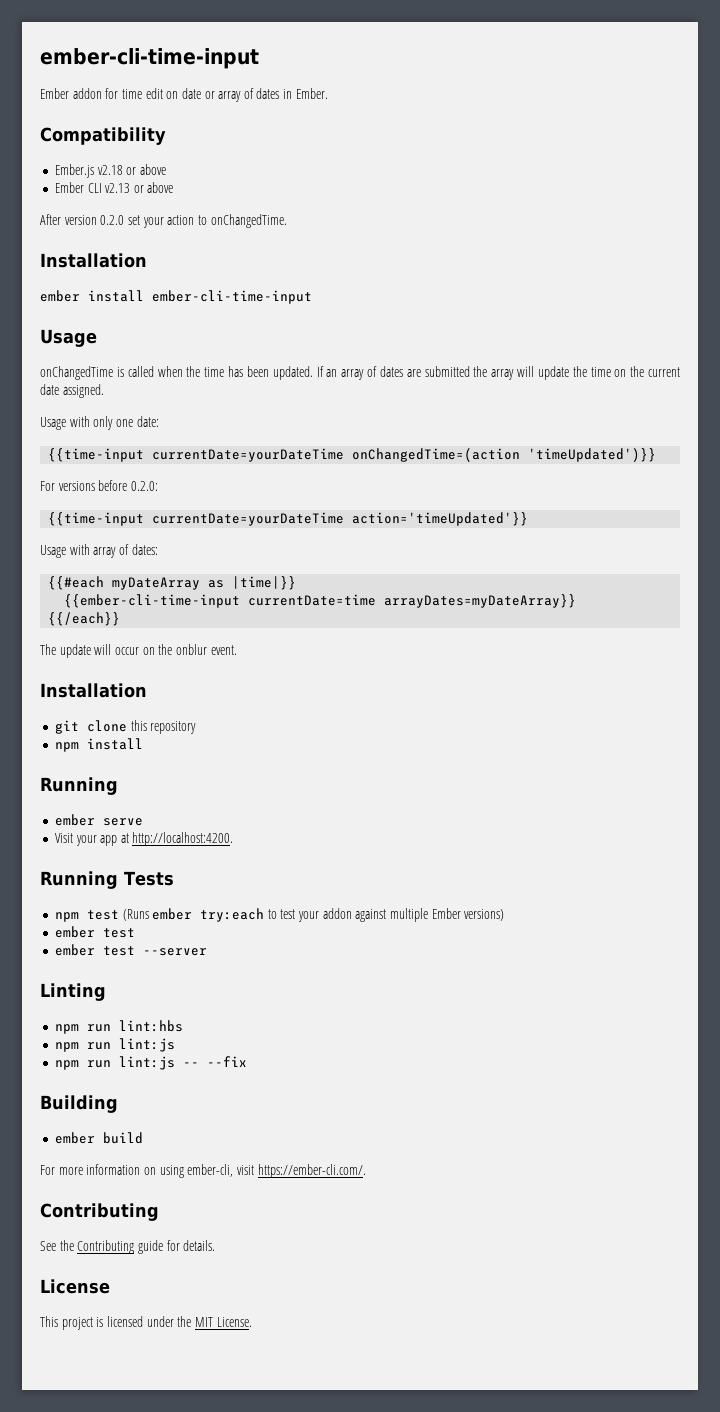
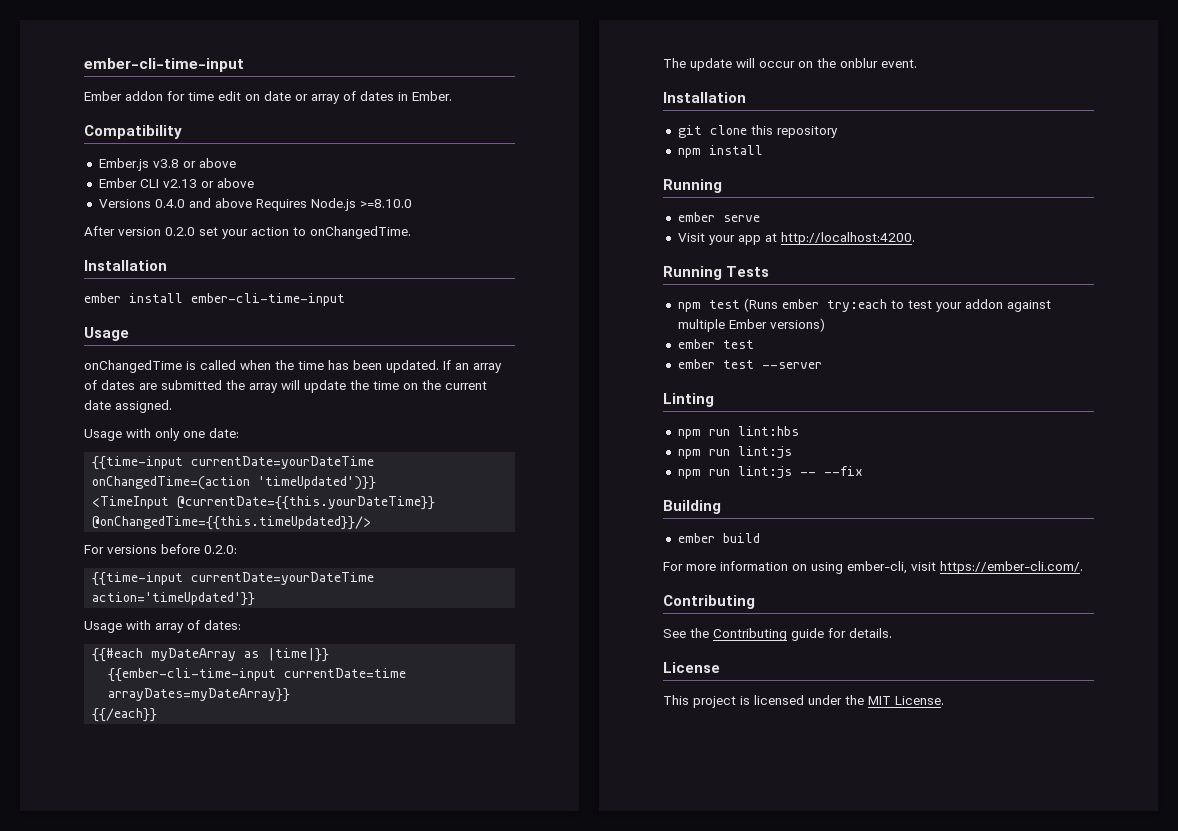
- Ember.js v2.18 or above
+ Ember.js v3.8 or above
+ Versions 0.4.0 and above Requires Node.js >=8.10.0
+ <TimeInput @currentDate={{this.yourDateTime}} @onChangedTime={{this.timeUpdated}}/>

